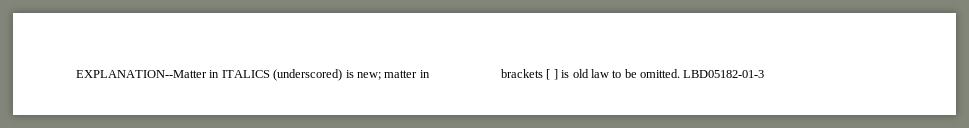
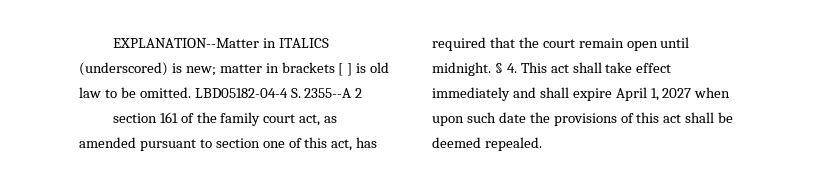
- LBD05182-01-3
+ LBD05182-04-4 S. 2355--A 2
+ section 161 of the family court act, as amended pursuant to section one of this act, has required that the court remain open until midnight. § 4. This act shall take effect immediately and shall expire April 1, 2027 when upon such date the provisions of this act shall be deemed repealed.

